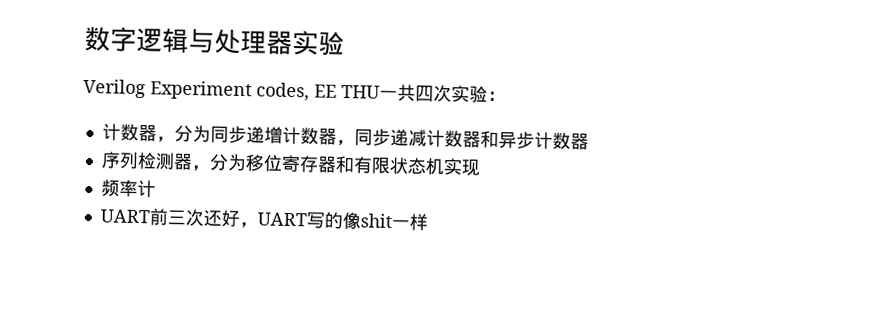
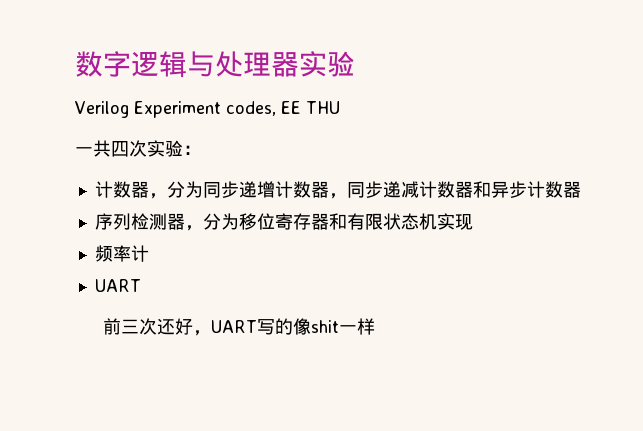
- Verilog Experiment codes, EE THU一共四次实验：
+ Verilog Experiment codes, EE THU
+ 一共四次实验：
  频率计
- UART前三次还好，UART写的像shit一样
+ UART
+ 前三次还好，UART写的像shit一样

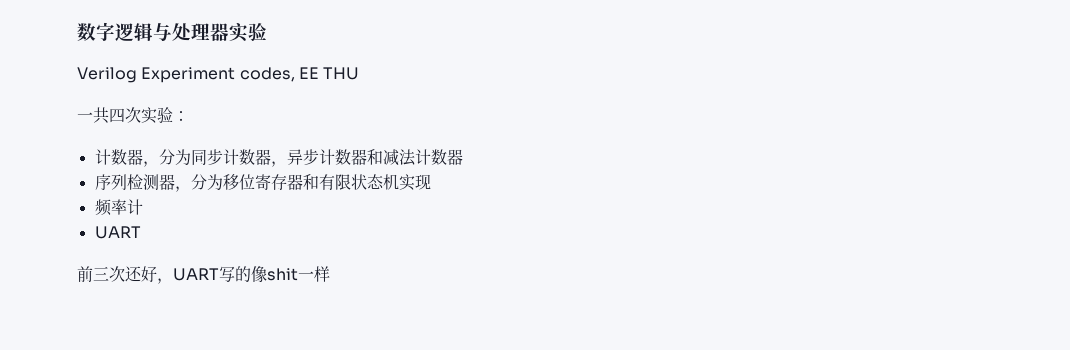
- 计数器，分为同步递增计数器，同步递减计数器和异步计数器
+ 计数器，分为同步计数器，异步计数器和减法计数器

